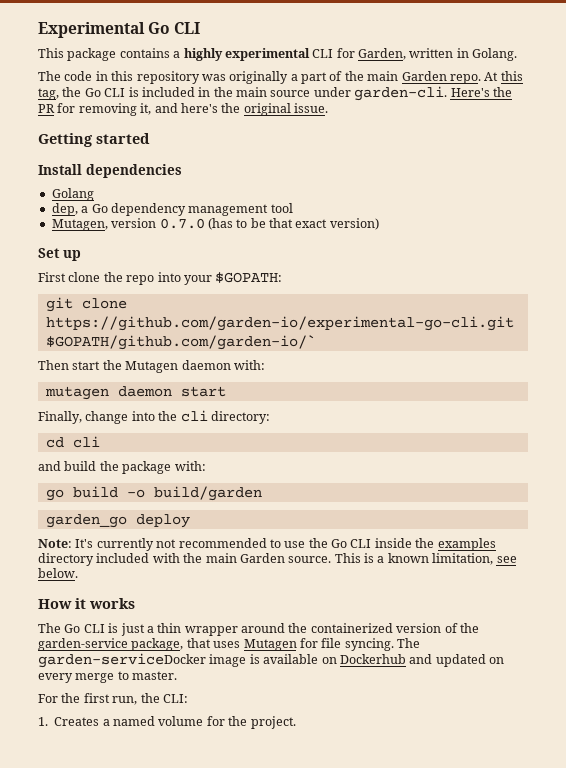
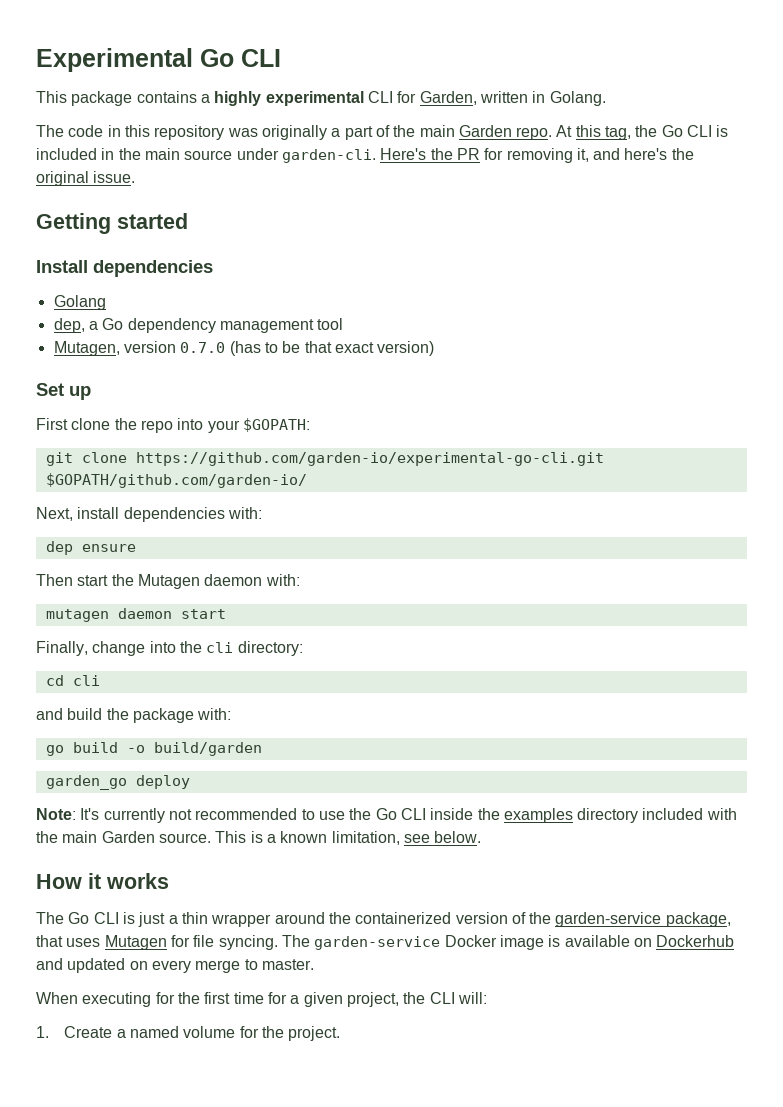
- git clone https://github.com/garden-io/experimental-go-cli.git $GOPATH/github.com/garden-io/`
+ git clone https://github.com/garden-io/experimental-go-cli.git $GOPATH/github.com/garden-io/
+ Next, install dependencies with:
+ dep ensure
- The garden-serviceDocker image is available on Dockerhub and updated on every merge to master.
+ The garden-service Docker image is available on Dockerhub and updated on every merge to master.
- For the first run, the CLI:
+ When executing for the first time for a given project, the CLI will:
- 1. Creates a named volume for the project.
+ 1. Create a named volume for the project.

